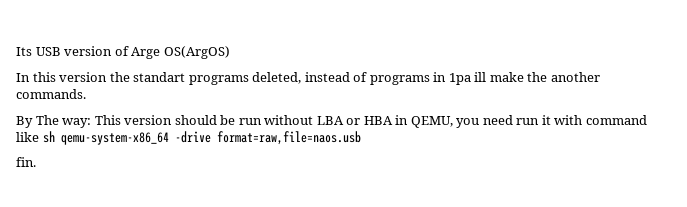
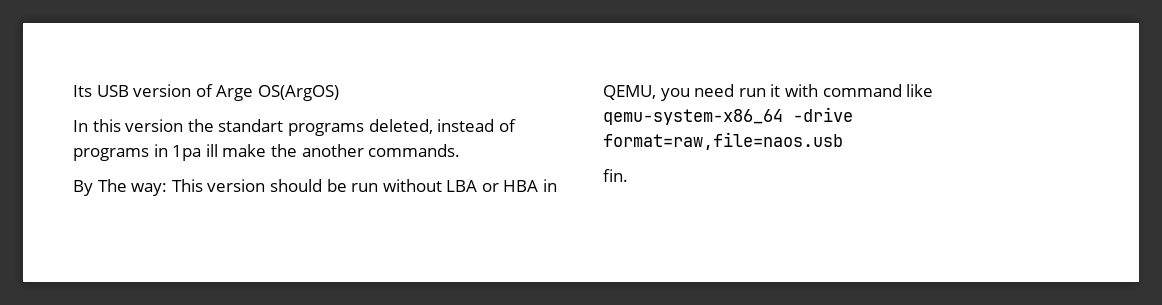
- By The way: This version should be run without LBA or HBA in QEMU, you need run it with command like sh qemu-system-x86_64 -drive format=raw,file=naos.usb
+ By The way: This version should be run without LBA or HBA in QEMU, you need run it with command like qemu-system-x86_64 -drive format=raw,file=naos.usb

